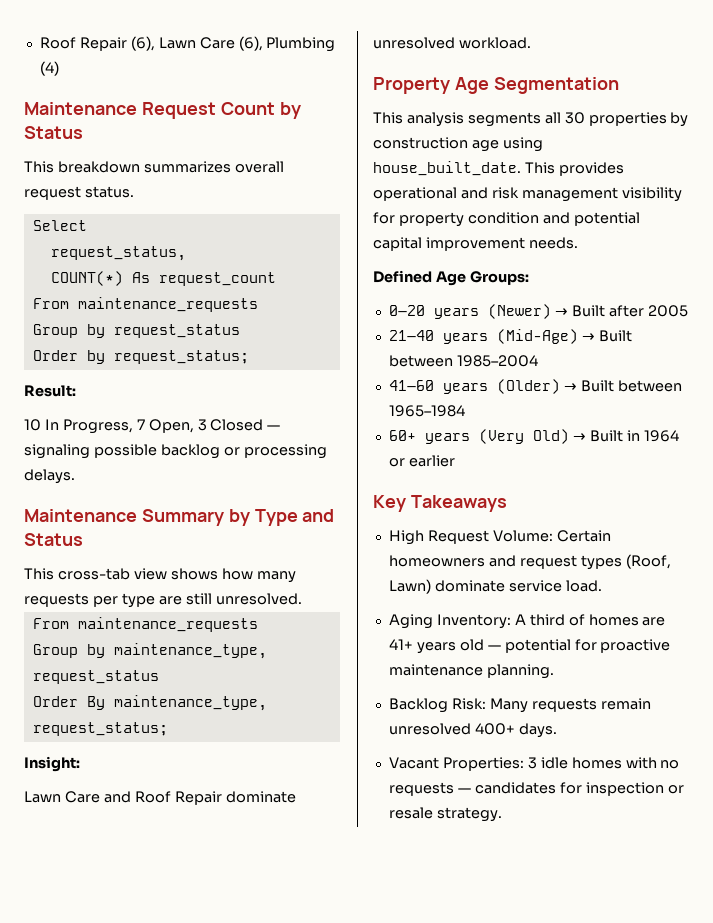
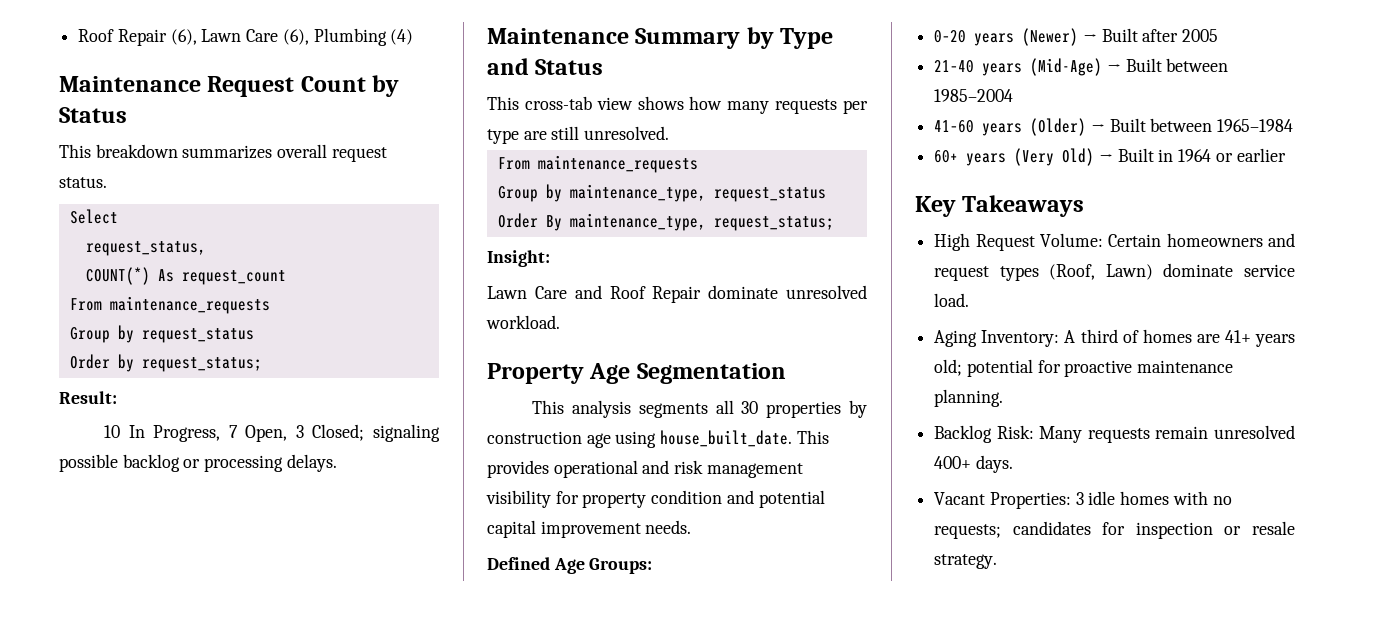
- 10 In Progress, 7 Open, 3 Closed — signaling possible backlog or processing delays.
+ 10 In Progress, 7 Open, 3 Closed; signaling possible backlog or processing delays.
- Aging Inventory: A third of homes are 41+ years old — potential for proactive maintenance planning.
+ Aging Inventory: A third of homes are 41+ years old; potential for proactive maintenance planning.
- Vacant Properties: 3 idle homes with no requests — candidates for inspection or resale strategy.
+ Vacant Properties: 3 idle homes with no requests; candidates for inspection or resale strategy.

